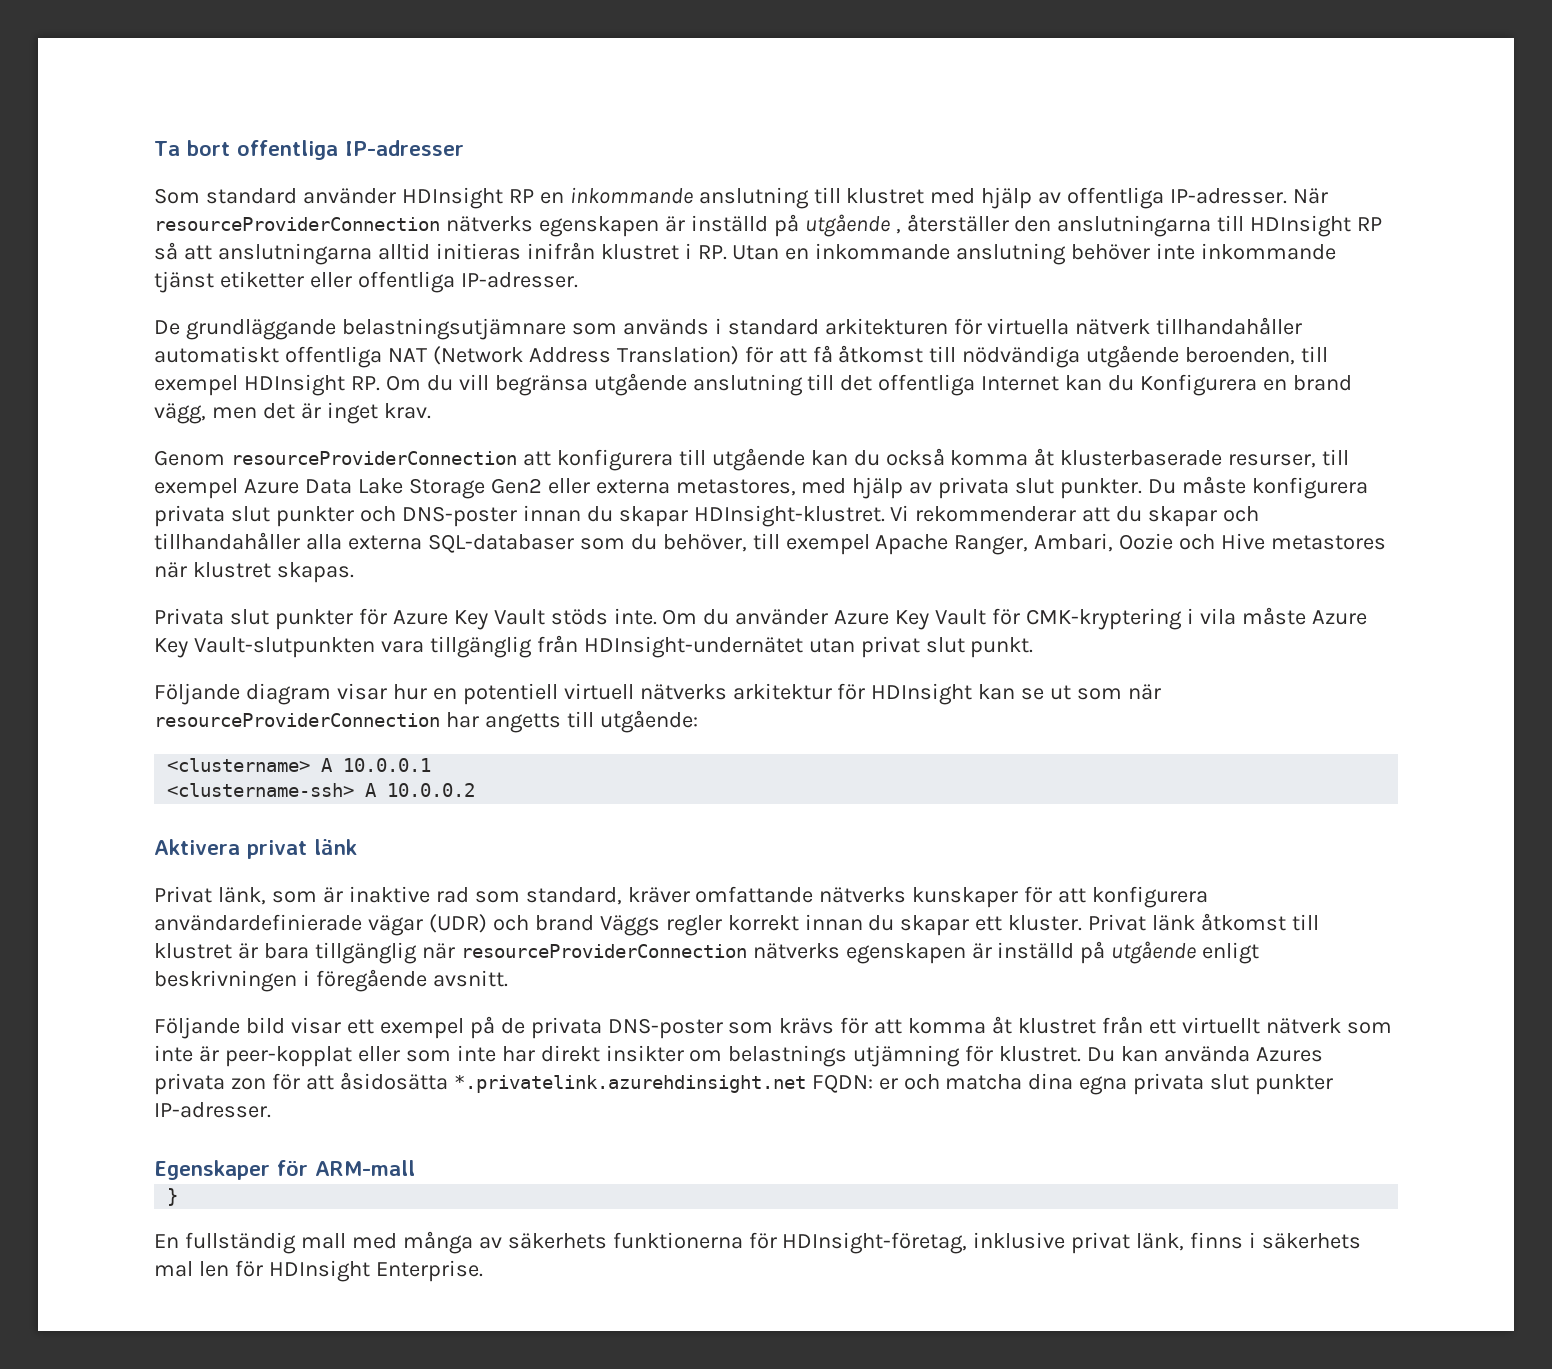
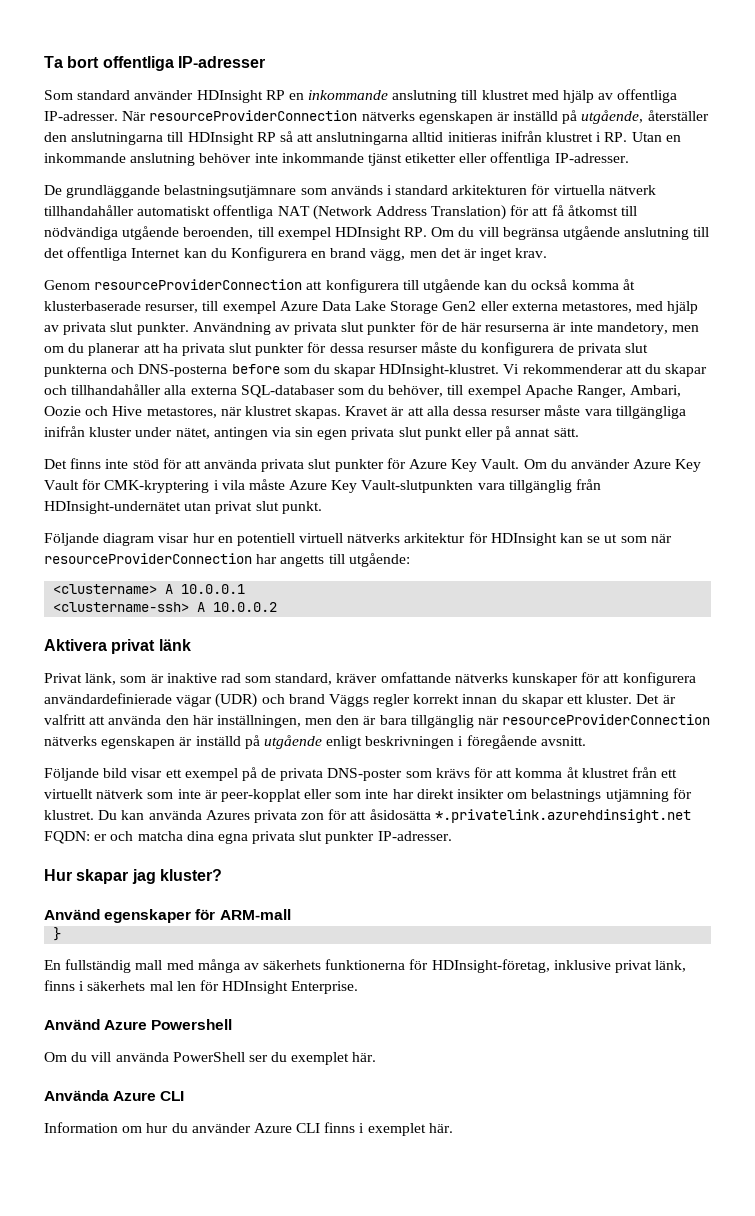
- När resourceProviderConnection nätverks egenskapen är inställd på utgående , återställer den anslutningarna till HDInsight RP så att anslutningarna alltid initieras inifrån klustret i RP. Utan en inkommande anslutning behöver inte inkommande tjänst etiketter eller offentliga IP-adresser.
+ När resourceProviderConnection nätverks egenskapen är inställd på utgående, återställer den anslutningarna till HDInsight RP så att anslutningarna alltid initieras inifrån klustret i RP. Utan en inkommande anslutning behöver inte inkommande tjänst etiketter eller offentliga IP-adresser.
- Du måste konfigurera privata slut punkter och DNS-poster innan du skapar HDInsight-klustret.
+ Användning av privata slut punkter för de här resurserna är inte mandetory, men om du planerar att ha privata slut punkter för dessa resurser måste du konfigurera de privata slut punkterna och DNS-posterna before som du skapar HDInsight-klustret.
- Vi rekommenderar att du skapar och tillhandahåller alla externa SQL-databaser som du behöver, till exempel Apache Ranger, Ambari, Oozie och Hive metastores när klustret skapas.
- Privata slut punkter för Azure Key Vault stöds inte.
+ Vi rekommenderar att du skapar och tillhandahåller alla externa SQL-databaser som du behöver, till exempel Apache Ranger, Ambari, Oozie och Hive metastores, när klustret skapas. Kravet är att alla dessa resurser måste vara tillgängliga inifrån kluster under nätet, antingen via sin egen privata slut punkt eller på annat sätt.
+ Det finns inte stöd för att använda privata slut punkter för Azure Key Vault.
- Privat länk åtkomst till klustret är bara tillgänglig när resourceProviderConnection nätverks egenskapen är inställd på utgående enligt beskrivningen i föregående avsnitt.
+ Det är valfritt att använda den här inställningen, men den är bara tillgänglig när resourceProviderConnection nätverks egenskapen är inställd på utgående enligt beskrivningen i föregående avsnitt.
- Egenskaper för ARM-mall
+ Hur skapar jag kluster?
+ Använd egenskaper för ARM-mall
+ Använd Azure Powershell
+ Om du vill använda PowerShell ser du exemplet här.
+ Använda Azure CLI
+ Information om hur du använder Azure CLI finns i exemplet här.

